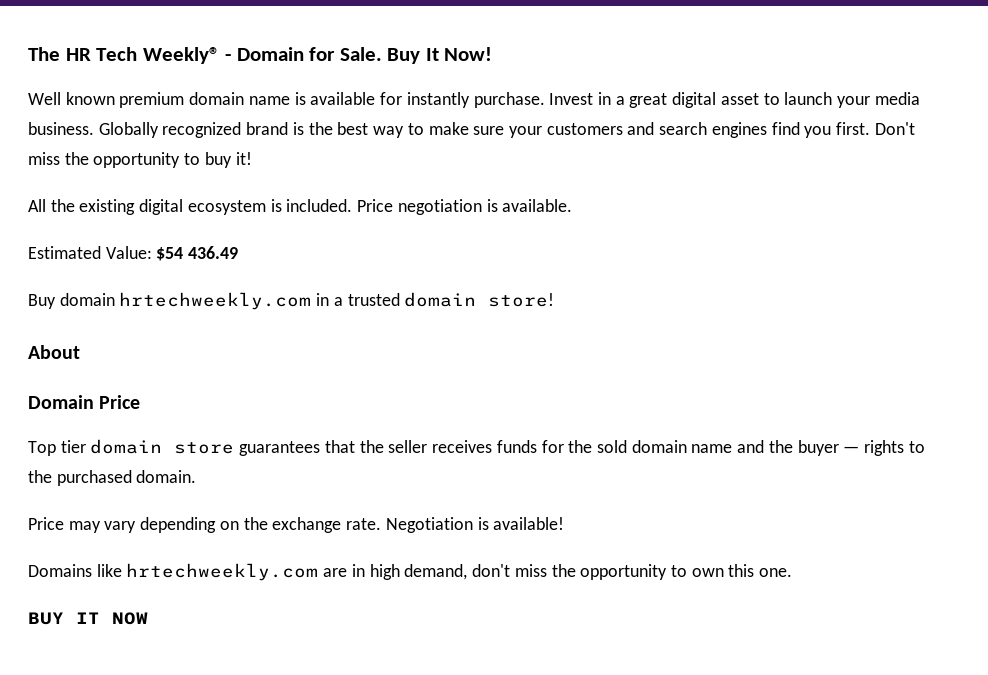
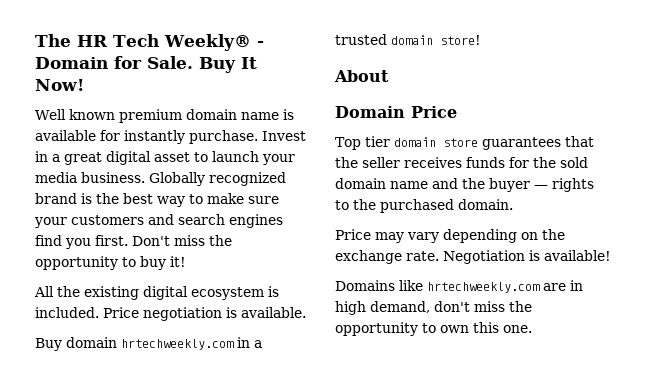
- Estimated Value: $54 436.49
- BUY IT NOW

